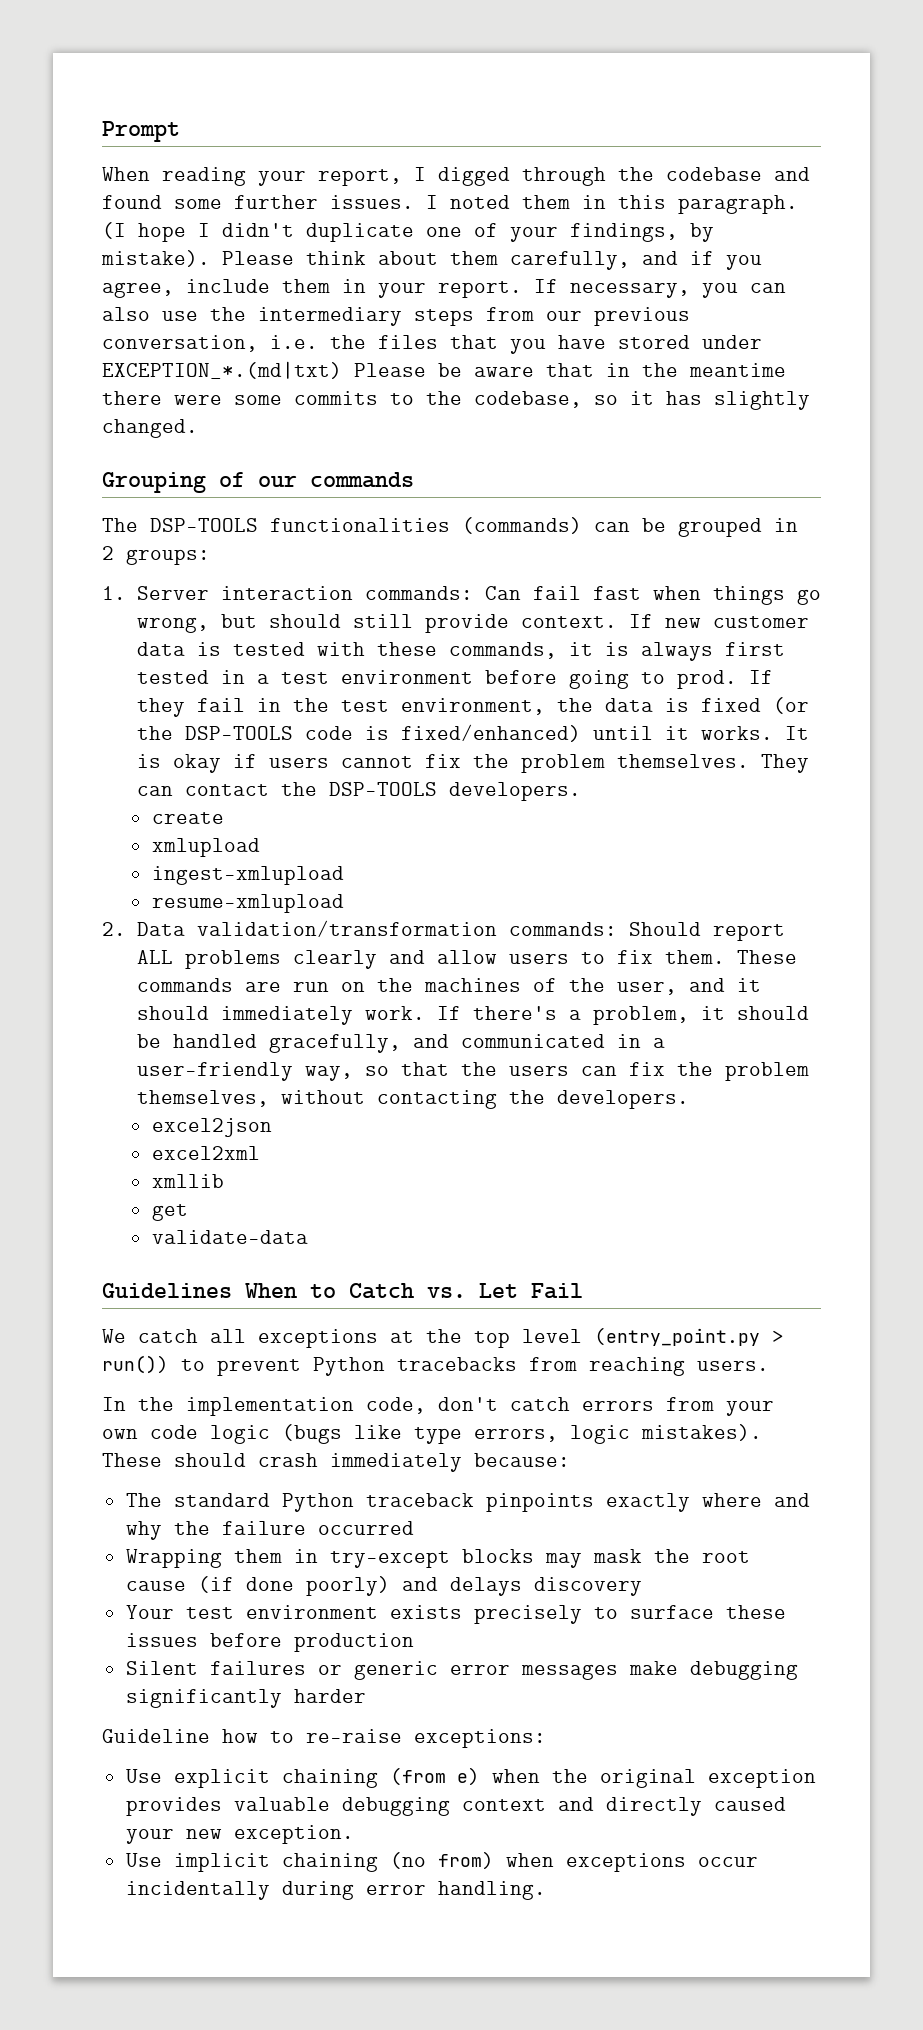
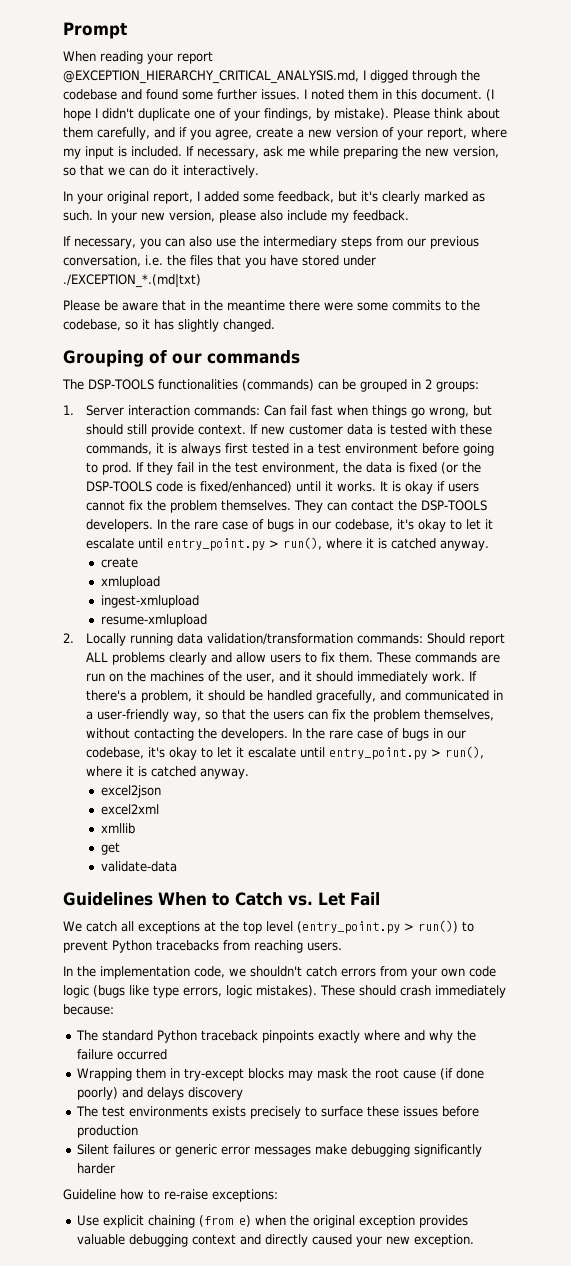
- When reading your report, I digged through the codebase and found some further issues.
+ When reading your report @EXCEPTION_HIERARCHY_CRITICAL_ANALYSIS.md, I digged through the codebase and found some further issues.
- I noted them in this paragraph.
+ I noted them in this document.
- Please think about them carefully, and if you agree, include them in your report. If necessary, you can also use the intermediary steps from our previous conversation, i.e. the files that you have stored under EXCEPTION_*.(md|txt) Please be aware that in the meantime there were some commits to the codebase, so it has slightly changed.
+ Please think about them carefully, and if you agree, create a new version of your report, where my input is included. If necessary, ask me while preparing the new version, so that we can do it interactively.
+ In your original report, I added some feedback, but it's clearly marked as such. In your new version, please also include my feedback.
+ If necessary, you can also use the intermediary steps from our previous conversation, i.e. the files that you have stored under ./EXCEPTION_*.(md|txt)
+ Please be aware that in the meantime there were some commits to the codebase, so it has slightly changed.
- They can contact the DSP-TOOLS developers.
+ They can contact the DSP-TOOLS developers. In the rare case of bugs in our codebase, it's okay to let it escalate until entry_point.py > run(), where it is catched anyway.
- 2. Data validation/transformation commands: Should report ALL problems clearly and allow users to fix them.
+ 2. Locally running data validation/transformation commands: Should report ALL problems clearly and allow users to fix them.
- If there's a problem, it should be handled gracefully, and communicated in a user-friendly way, so that the users can fix the problem themselves, without contacting the developers.
+ If there's a problem, it should be handled gracefully, and communicated in a user-friendly way, so that the users can fix the problem themselves, without contacting the developers. In the rare case of bugs in our codebase, it's okay to let it escalate until entry_point.py > run(), where it is catched anyway.
- In the implementation code, don't catch errors from your own code logic (bugs like type errors, logic mistakes).
+ In the implementation code, we shouldn't catch errors from your own code logic (bugs like type errors, logic mistakes).
- Your test environment exists precisely to surface these issues before production
+ The test environments exists precisely to surface these issues before production
- Use implicit chaining (no from) when exceptions occur incidentally during error handling.

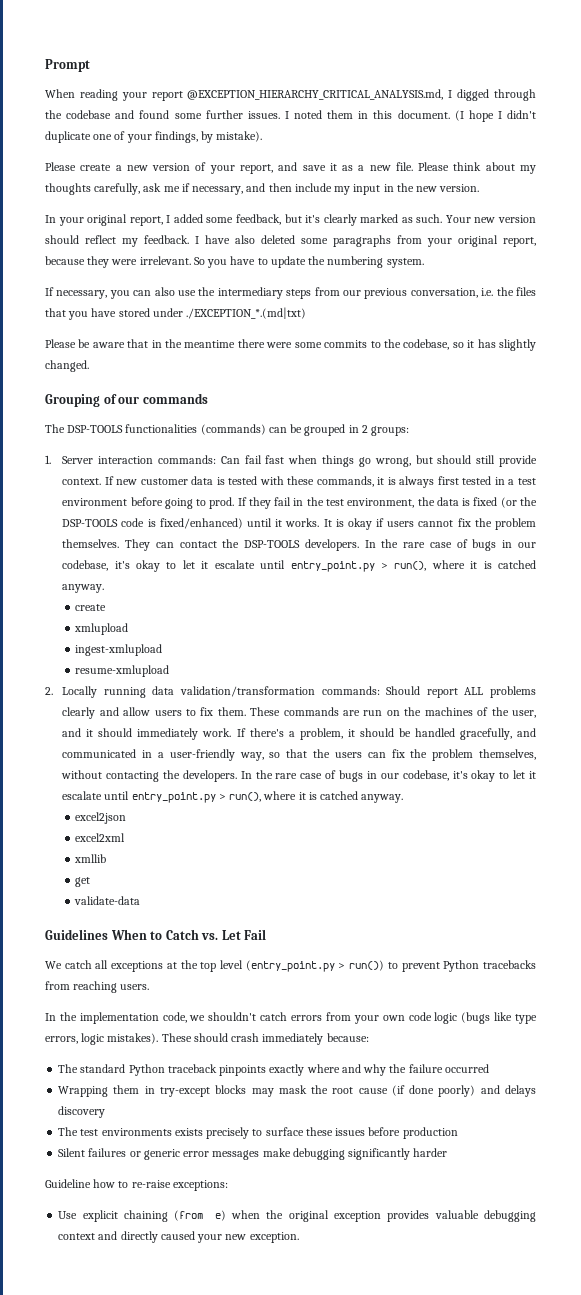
- (I hope I didn't duplicate one of your findings, by mistake). Please think about them carefully, and if you agree, create a new version of your report, where my input is included. If necessary, ask me while preparing the new version, so that we can do it interactively.
+ (I hope I didn't duplicate one of your findings, by mistake).
+ Please create a new version of your report, and save it as a new file. Please think about my thoughts carefully, ask me if necessary, and then include my input in the new version.
- In your new version, please also include my feedback.
+ Your new version should reflect my feedback. I have also deleted some paragraphs from your original report, because they were irrelevant. So you have to update the numbering system.

